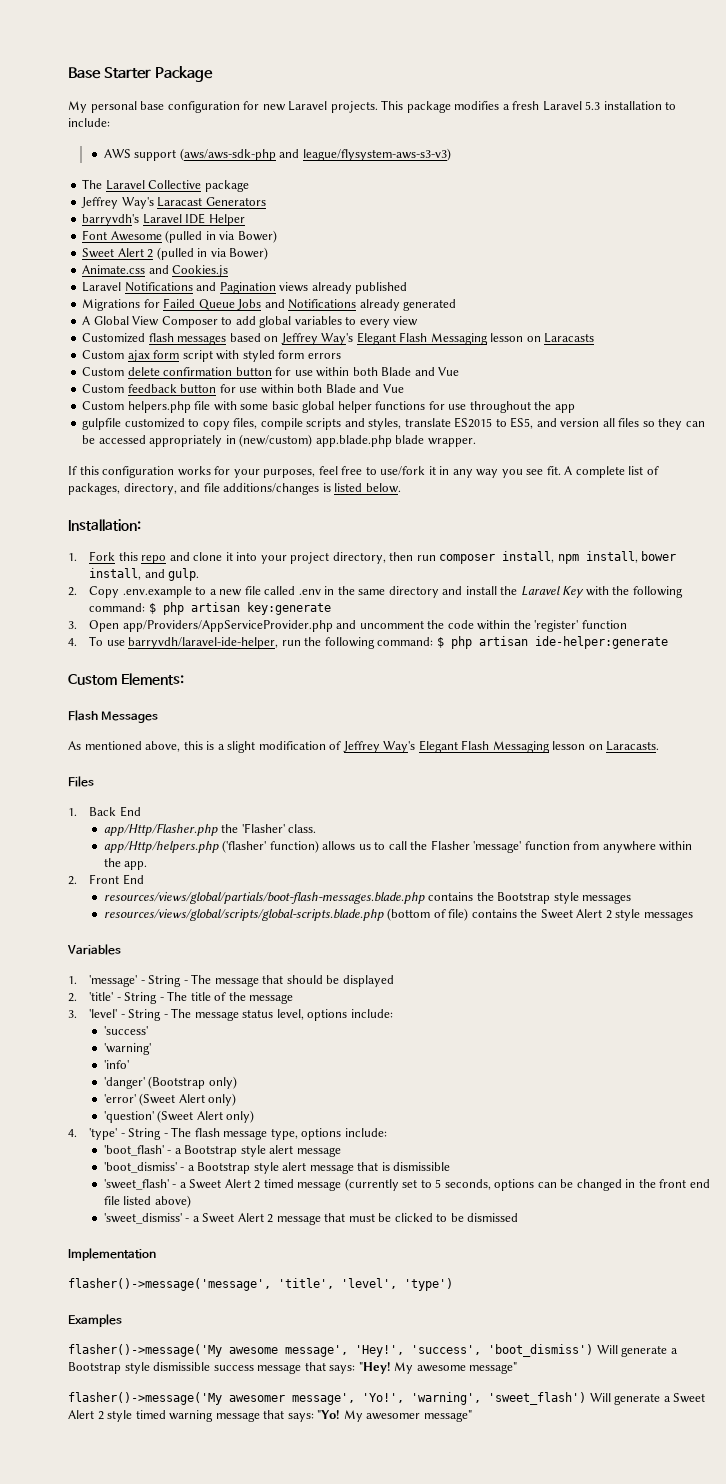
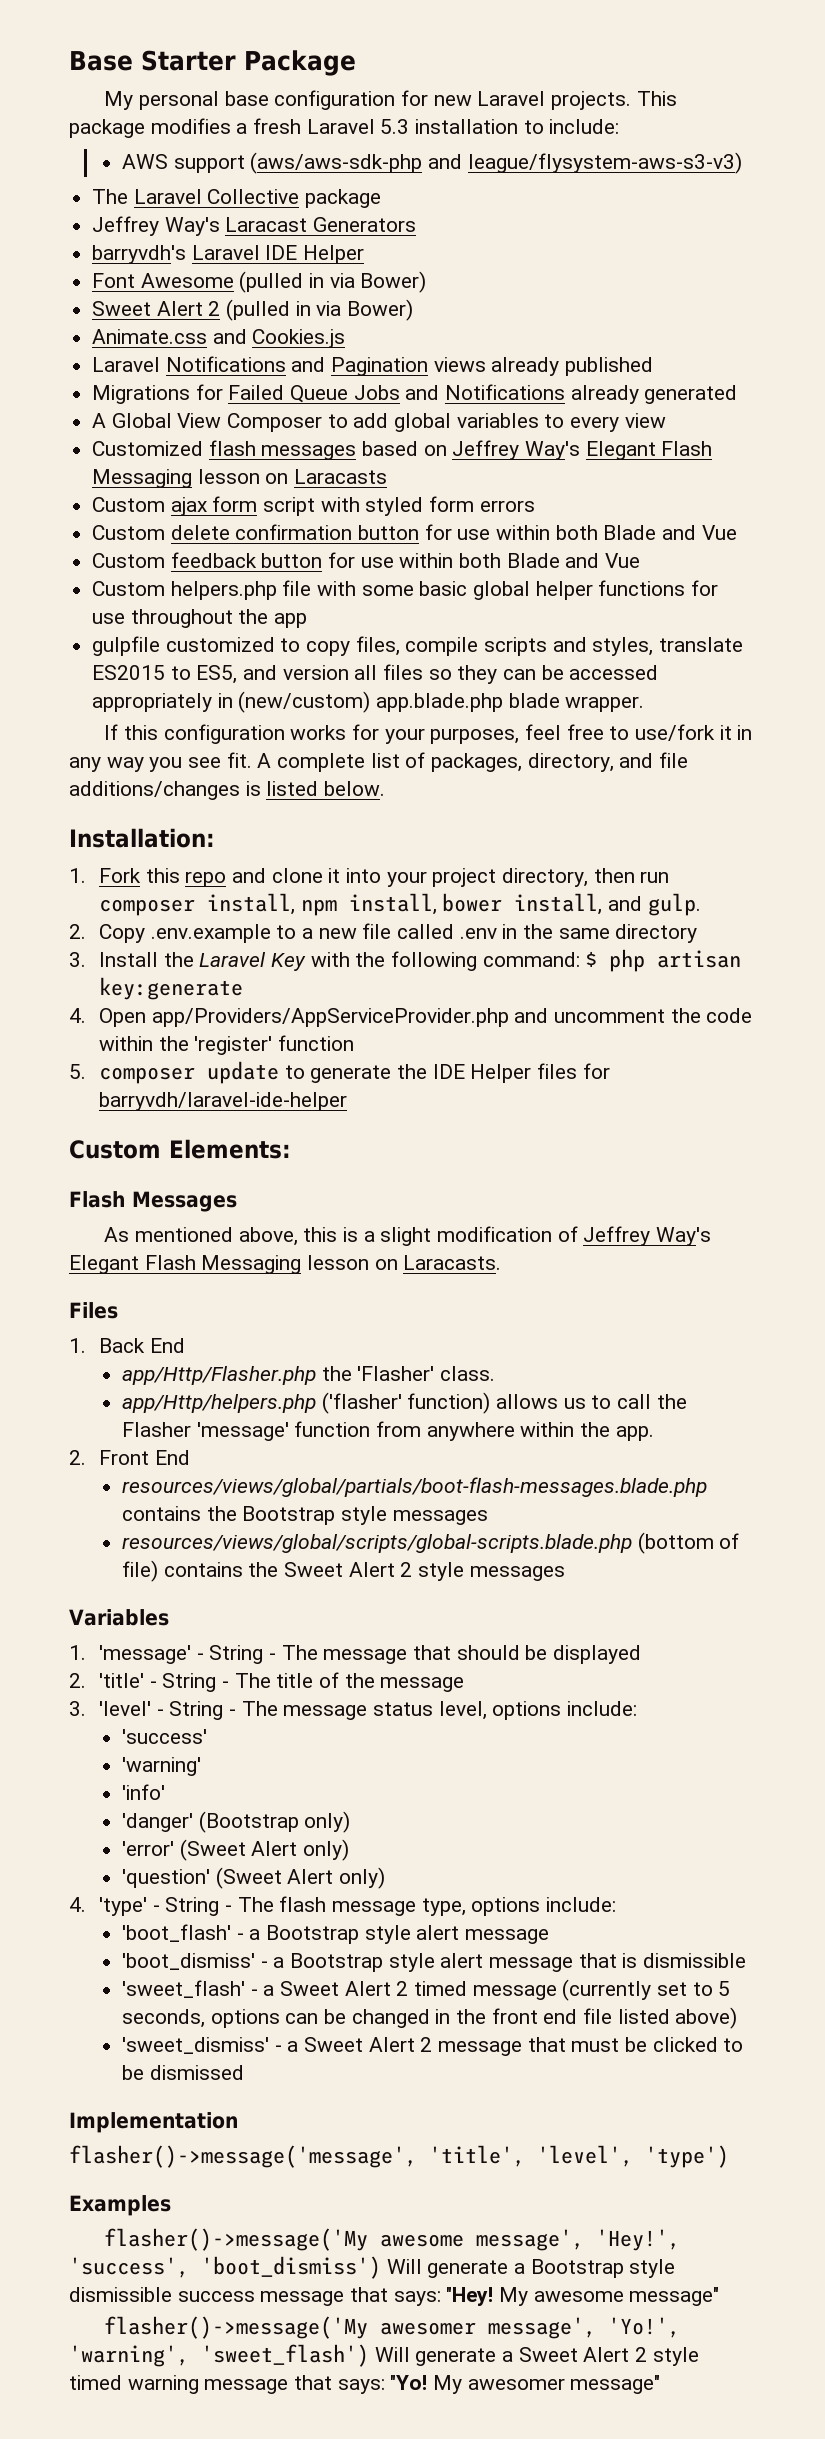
- 2. Copy .env.example to a new file called .env in the same directory and install the Laravel Key with the following command: $ php artisan key:generate
+ 2. Copy .env.example to a new file called .env in the same directory
+ 3. Install the Laravel Key with the following command: $ php artisan key:generate
- 3. Open app/Providers/AppServiceProvider.php and uncomment the code within the 'register' function
+ 4. Open app/Providers/AppServiceProvider.php and uncomment the code within the 'register' function
- 4. To use barryvdh/laravel-ide-helper, run the following command: $ php artisan ide-helper:generate
+ 5. composer update to generate the IDE Helper files for barryvdh/laravel-ide-helper

